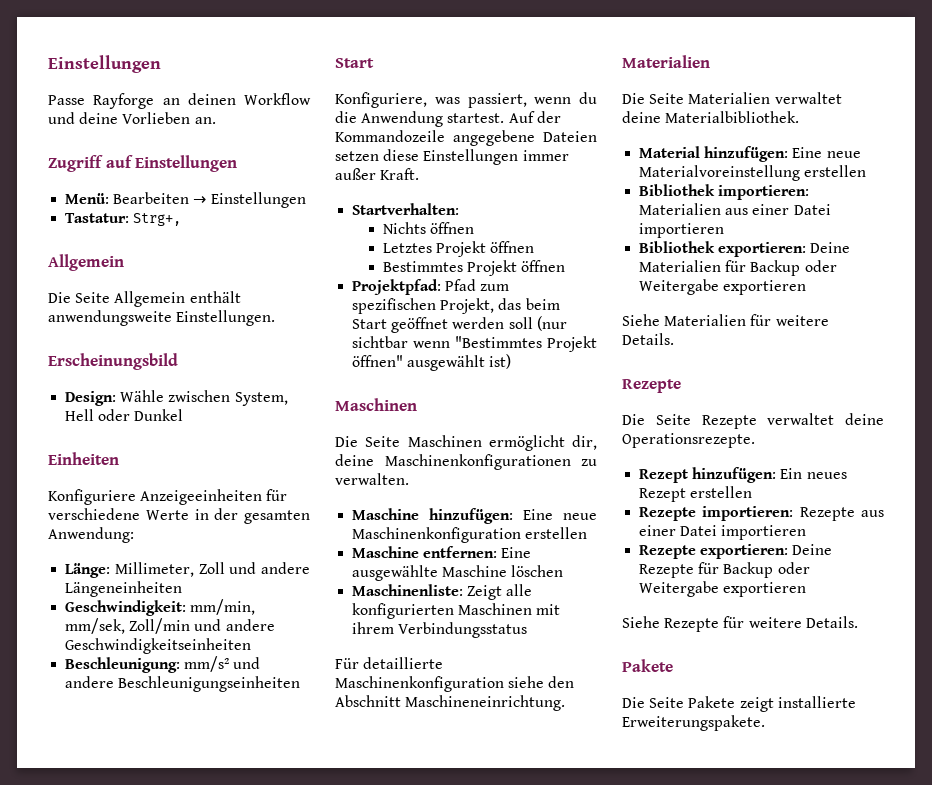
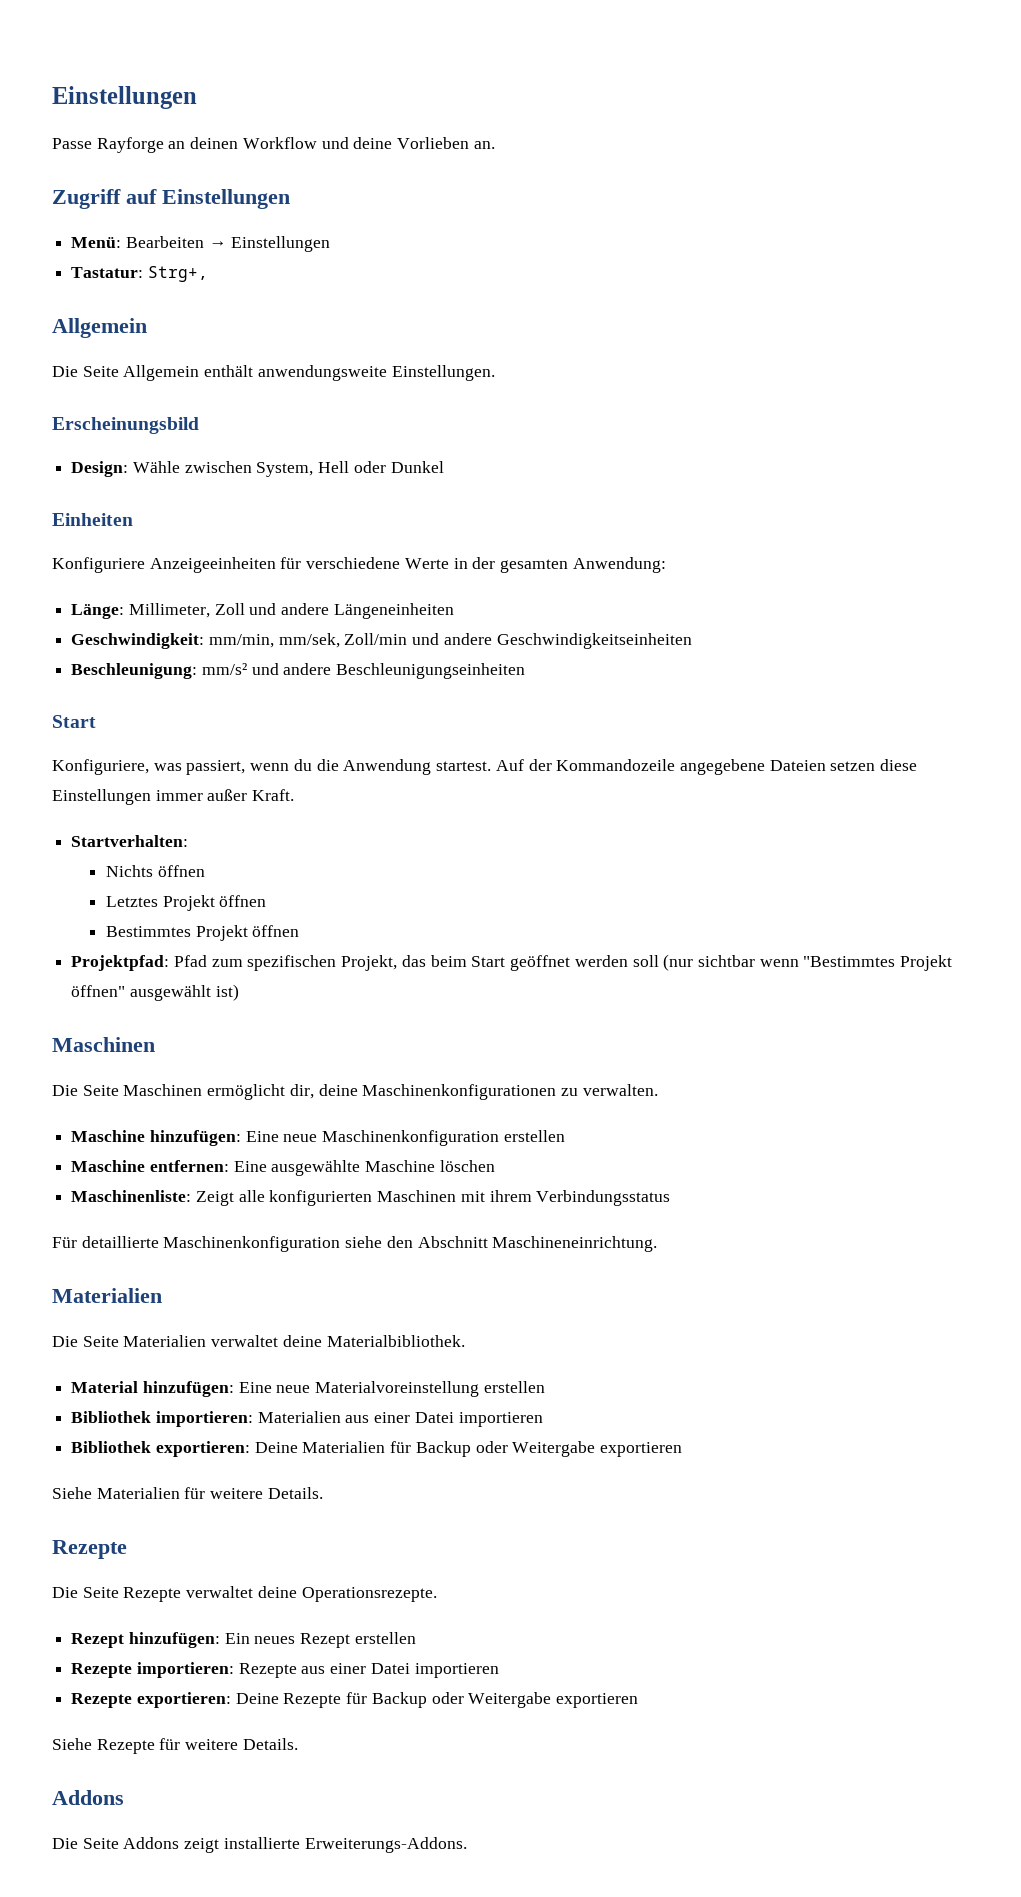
  Siehe Rezepte für weitere Details.
- Pakete
- Die Seite Pakete zeigt installierte Erweiterungspakete.
+ Addons
+ Die Seite Addons zeigt installierte Erweiterungs-Addons.

